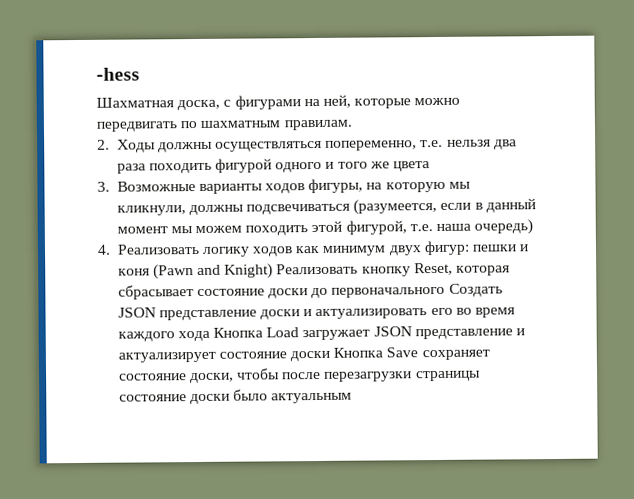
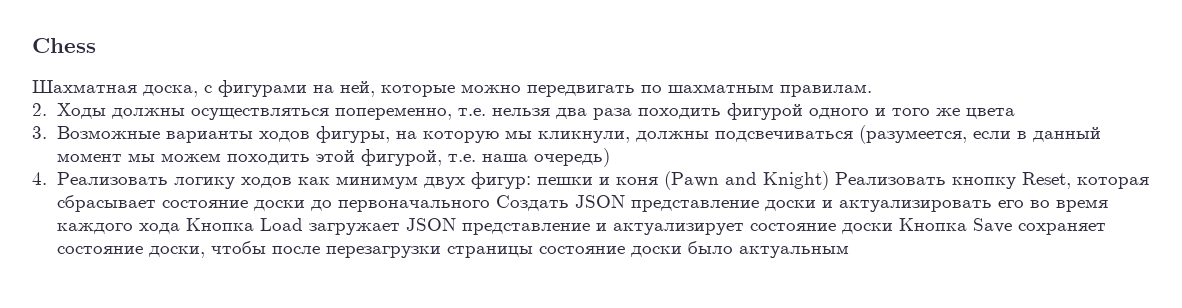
- -hess
+ Chess

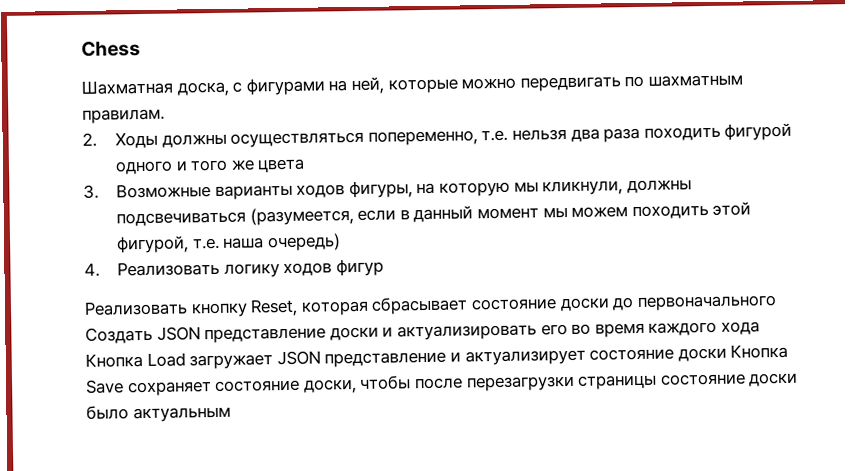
- 4. Реализовать логику ходов как минимум двух фигур: пешки и коня (Pawn and Knight) Реализовать кнопку Reset, которая сбрасывает состояние доски до первоначального Создать JSON представление доски и актуализировать его во время каждого хода Кнопка Load загружает JSON представление и актуализирует состояние доски Кнопка Save сохраняет состояние доски, чтобы после перезагрузки страницы состояние доски было актуальным
+ 4. Реализовать логику ходов фигур
+ Реализовать кнопку Reset, которая сбрасывает состояние доски до первоначального Создать JSON представление доски и актуализировать его во время каждого хода Кнопка Load загружает JSON представление и актуализирует состояние доски Кнопка Save сохраняет состояние доски, чтобы после перезагрузки страницы состояние доски было актуальным

